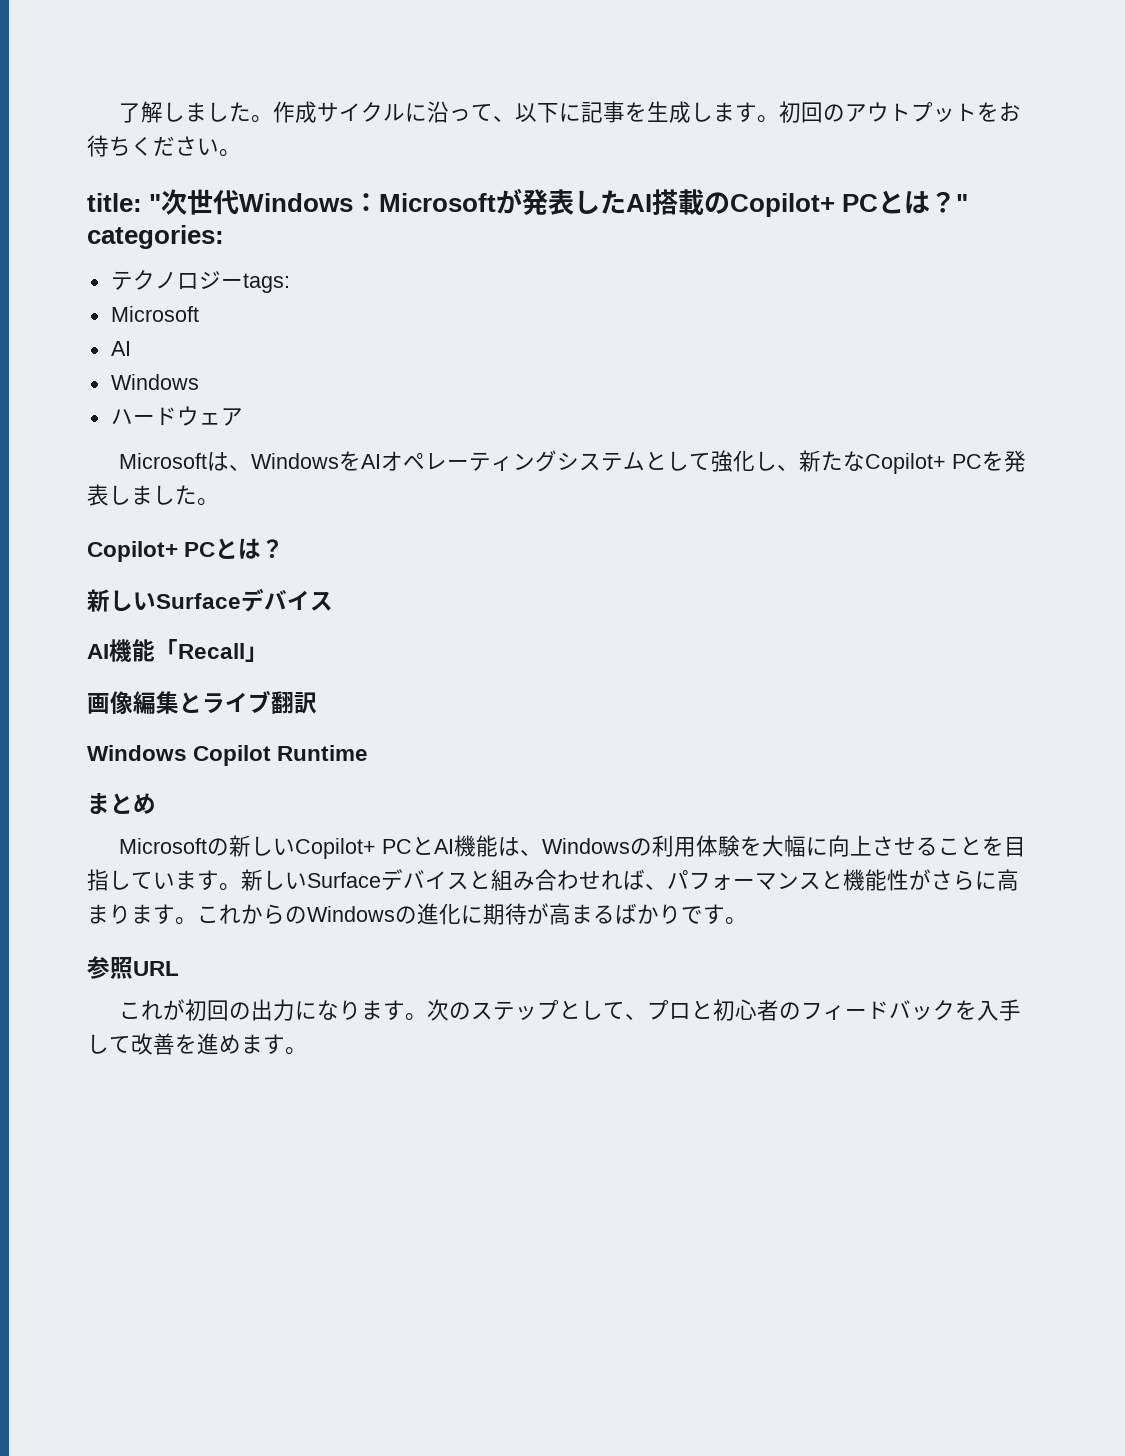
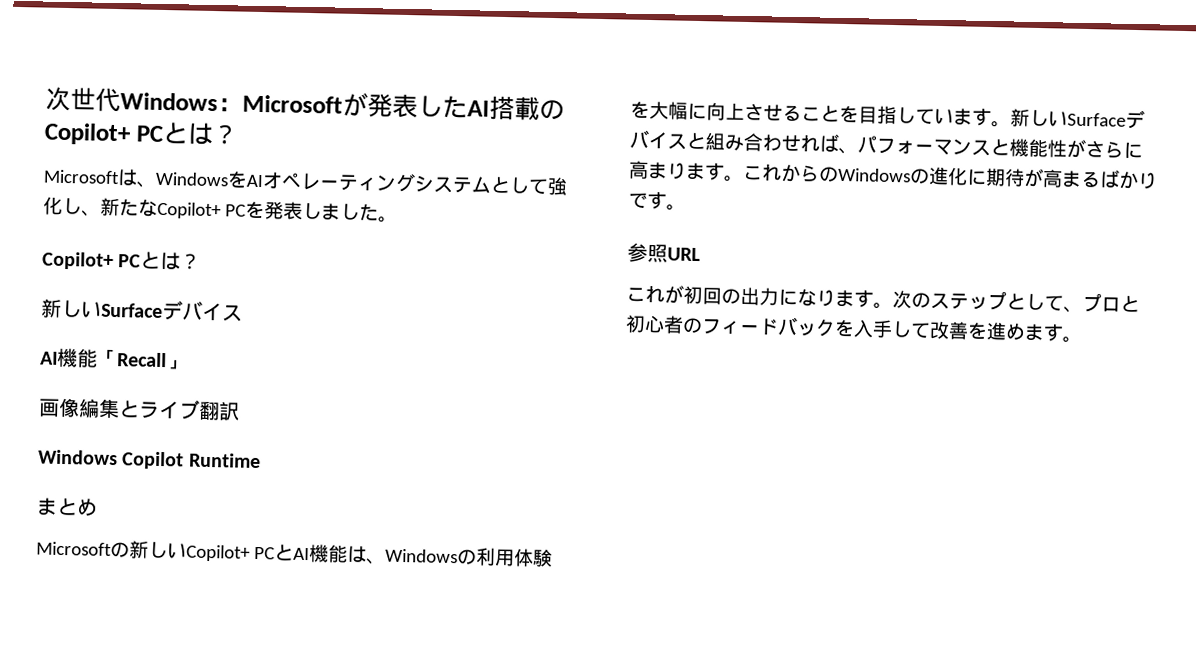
- 了解しました。作成サイクルに沿って、以下に記事を生成します。初回のアウトプットをお待ちください。
- title: "次世代Windows：Microsoftが発表したAI搭載のCopilot+ PCとは？" categories:
- テクノロジーtags:
- Microsoft
- AI
- Windows
- ハードウェア
+ 次世代Windows：Microsoftが発表したAI搭載のCopilot+ PCとは？

